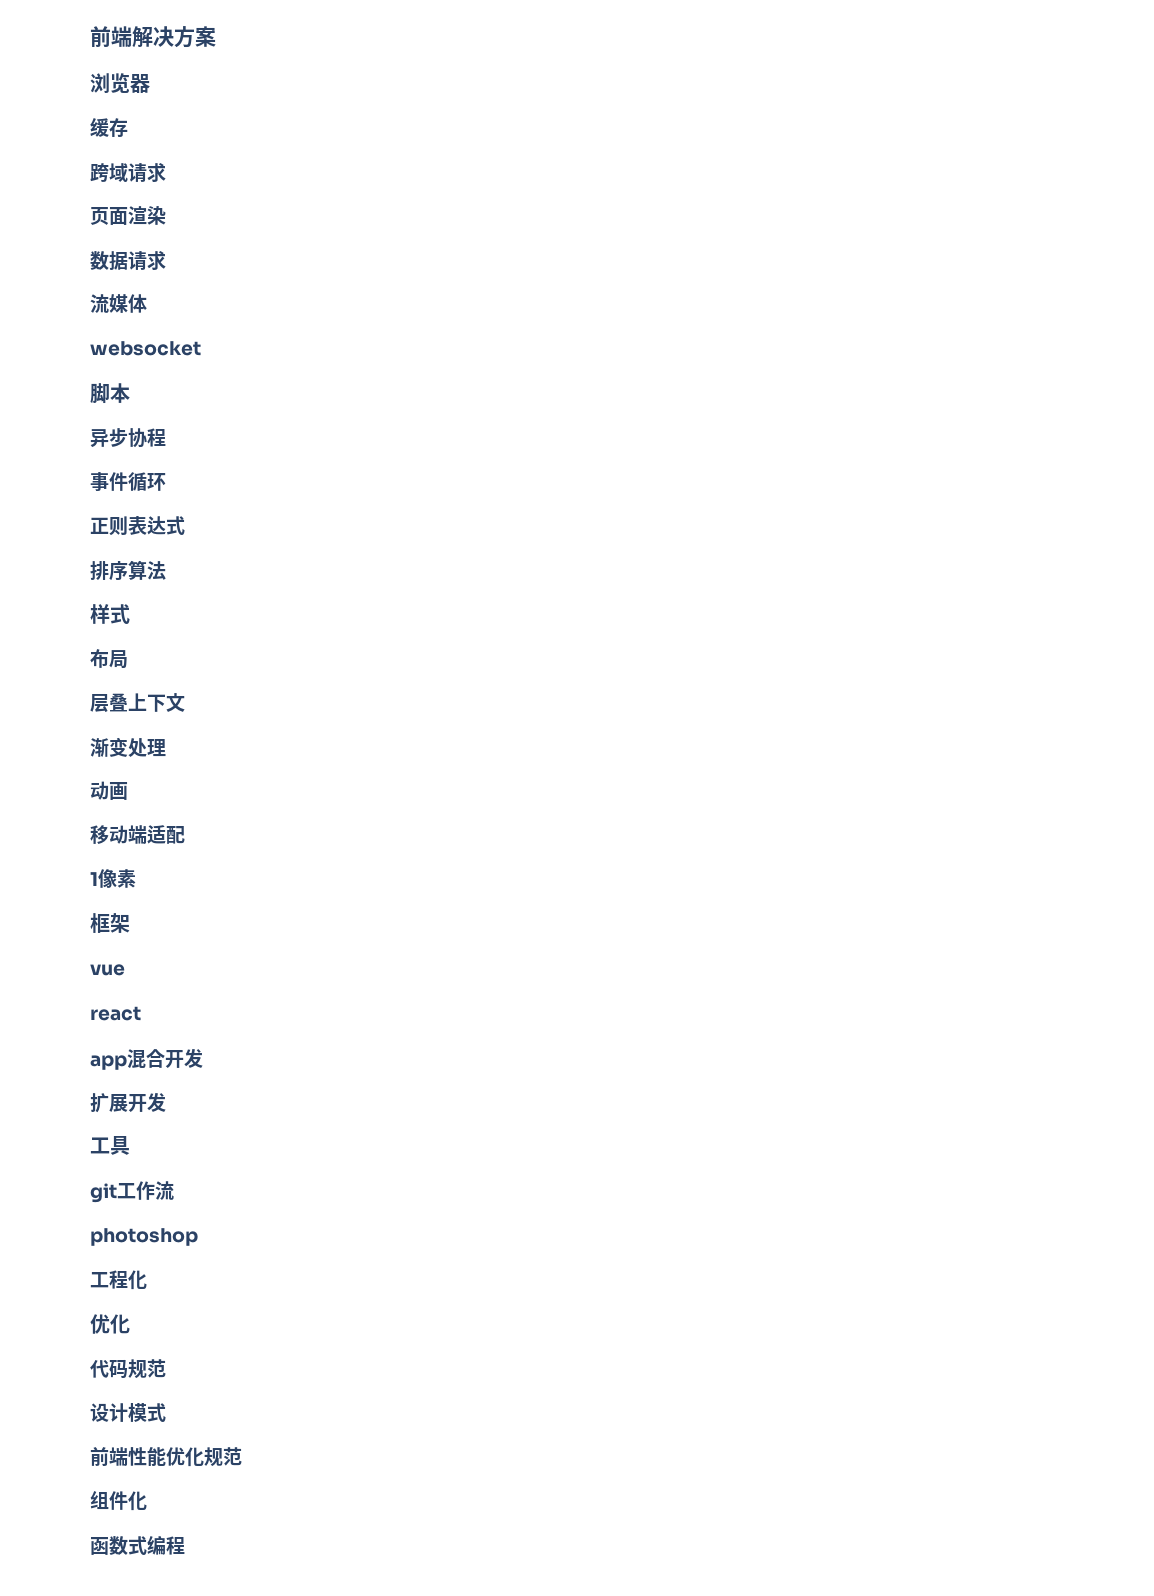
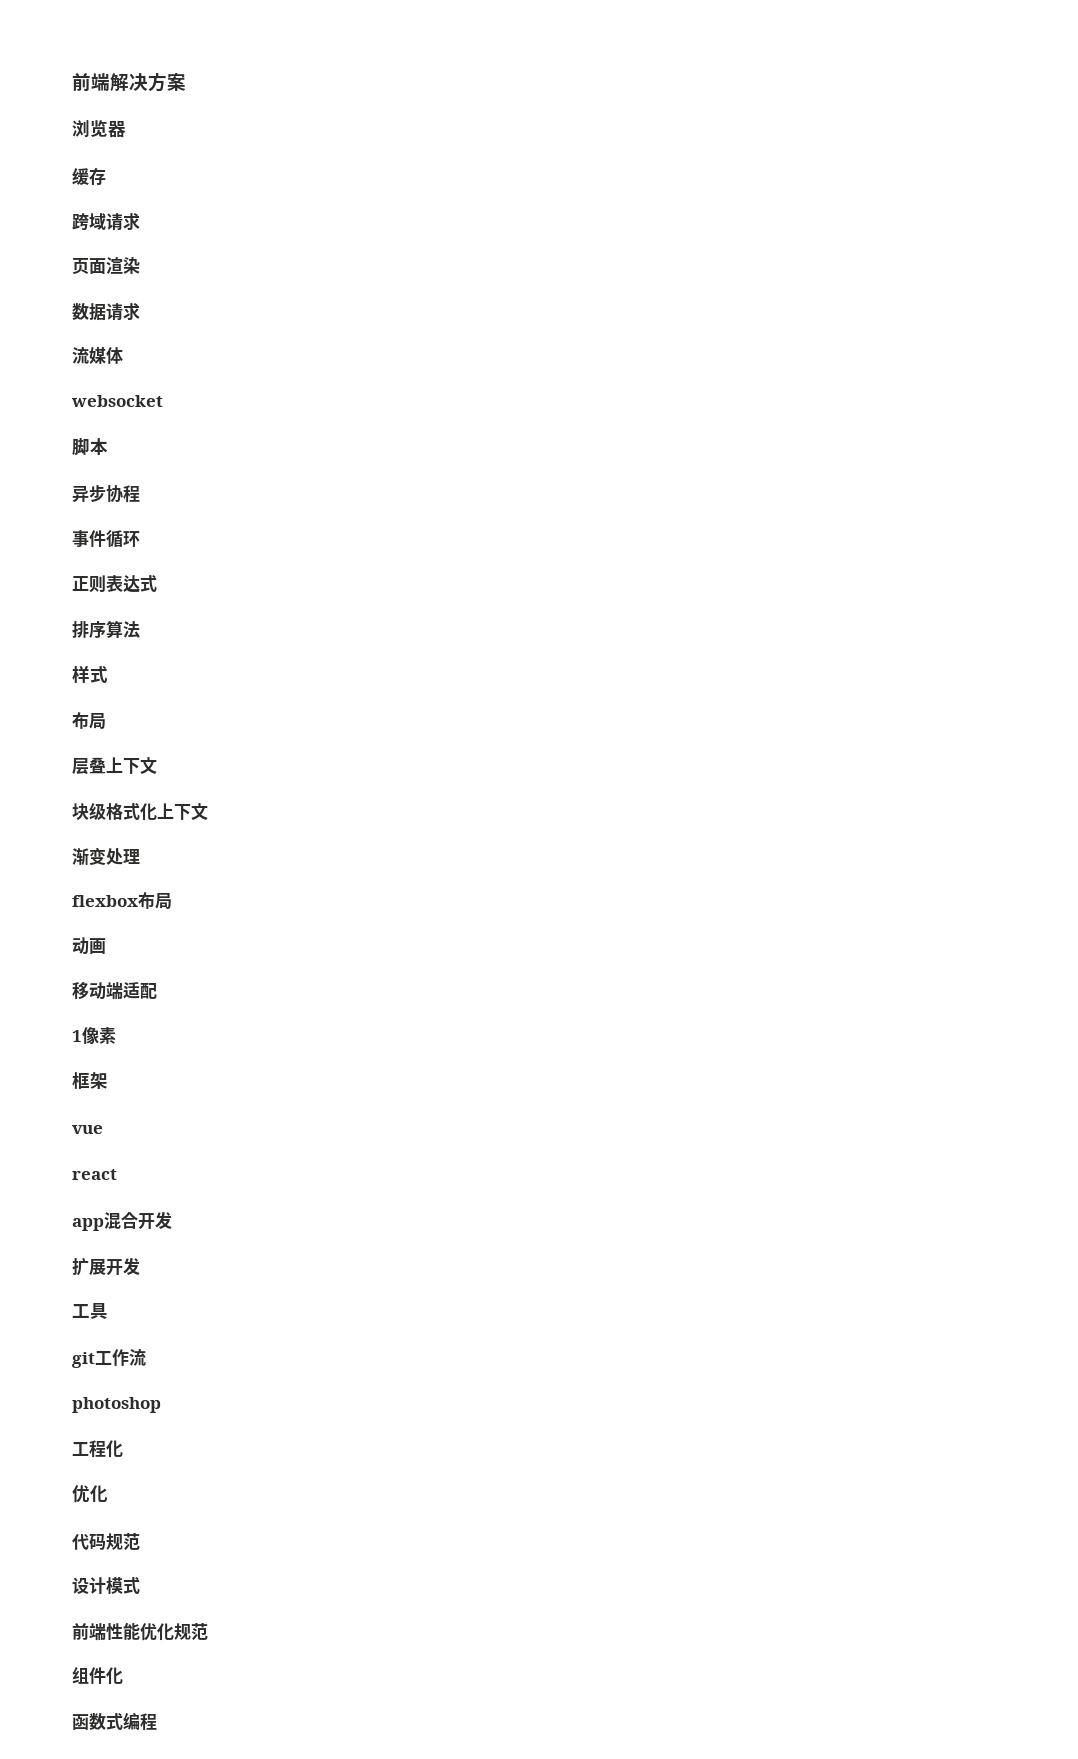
+ 块级格式化上下文
+ flexbox布局

